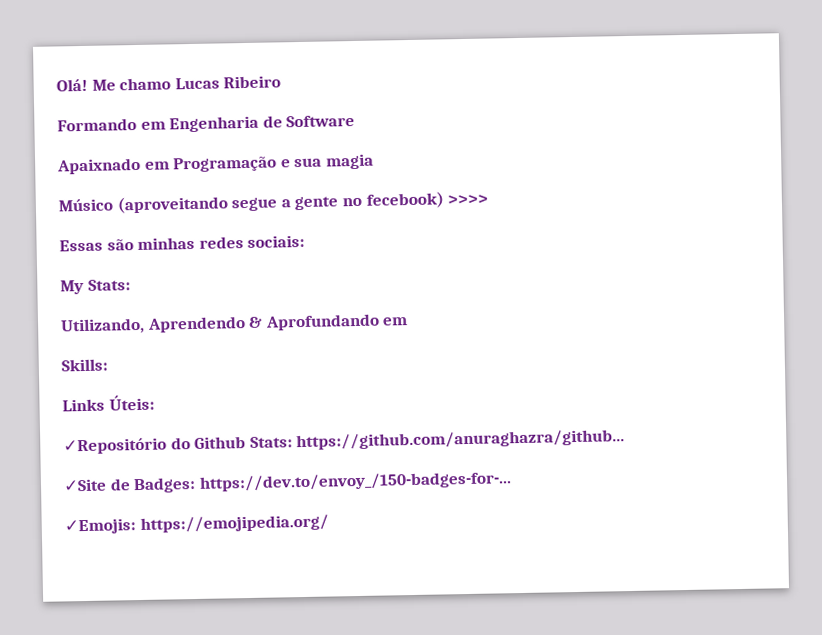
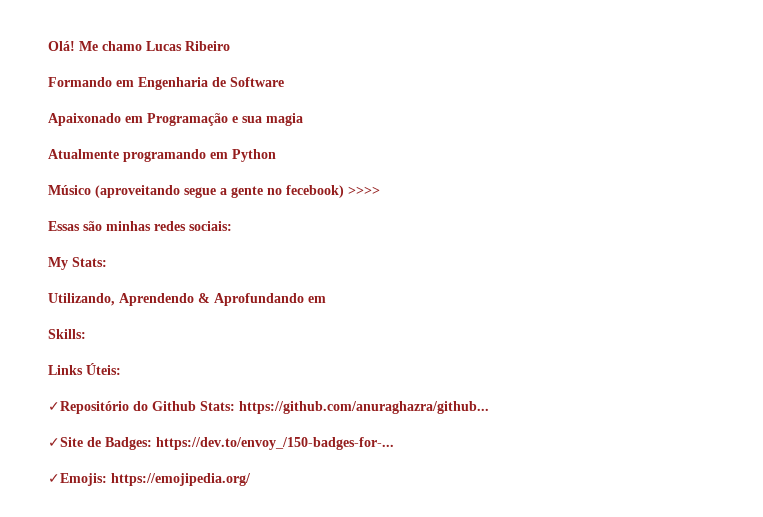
- Apaixnado em Programação e sua magia
+ Apaixonado em Programação e sua magia
+ Atualmente programando em Python

